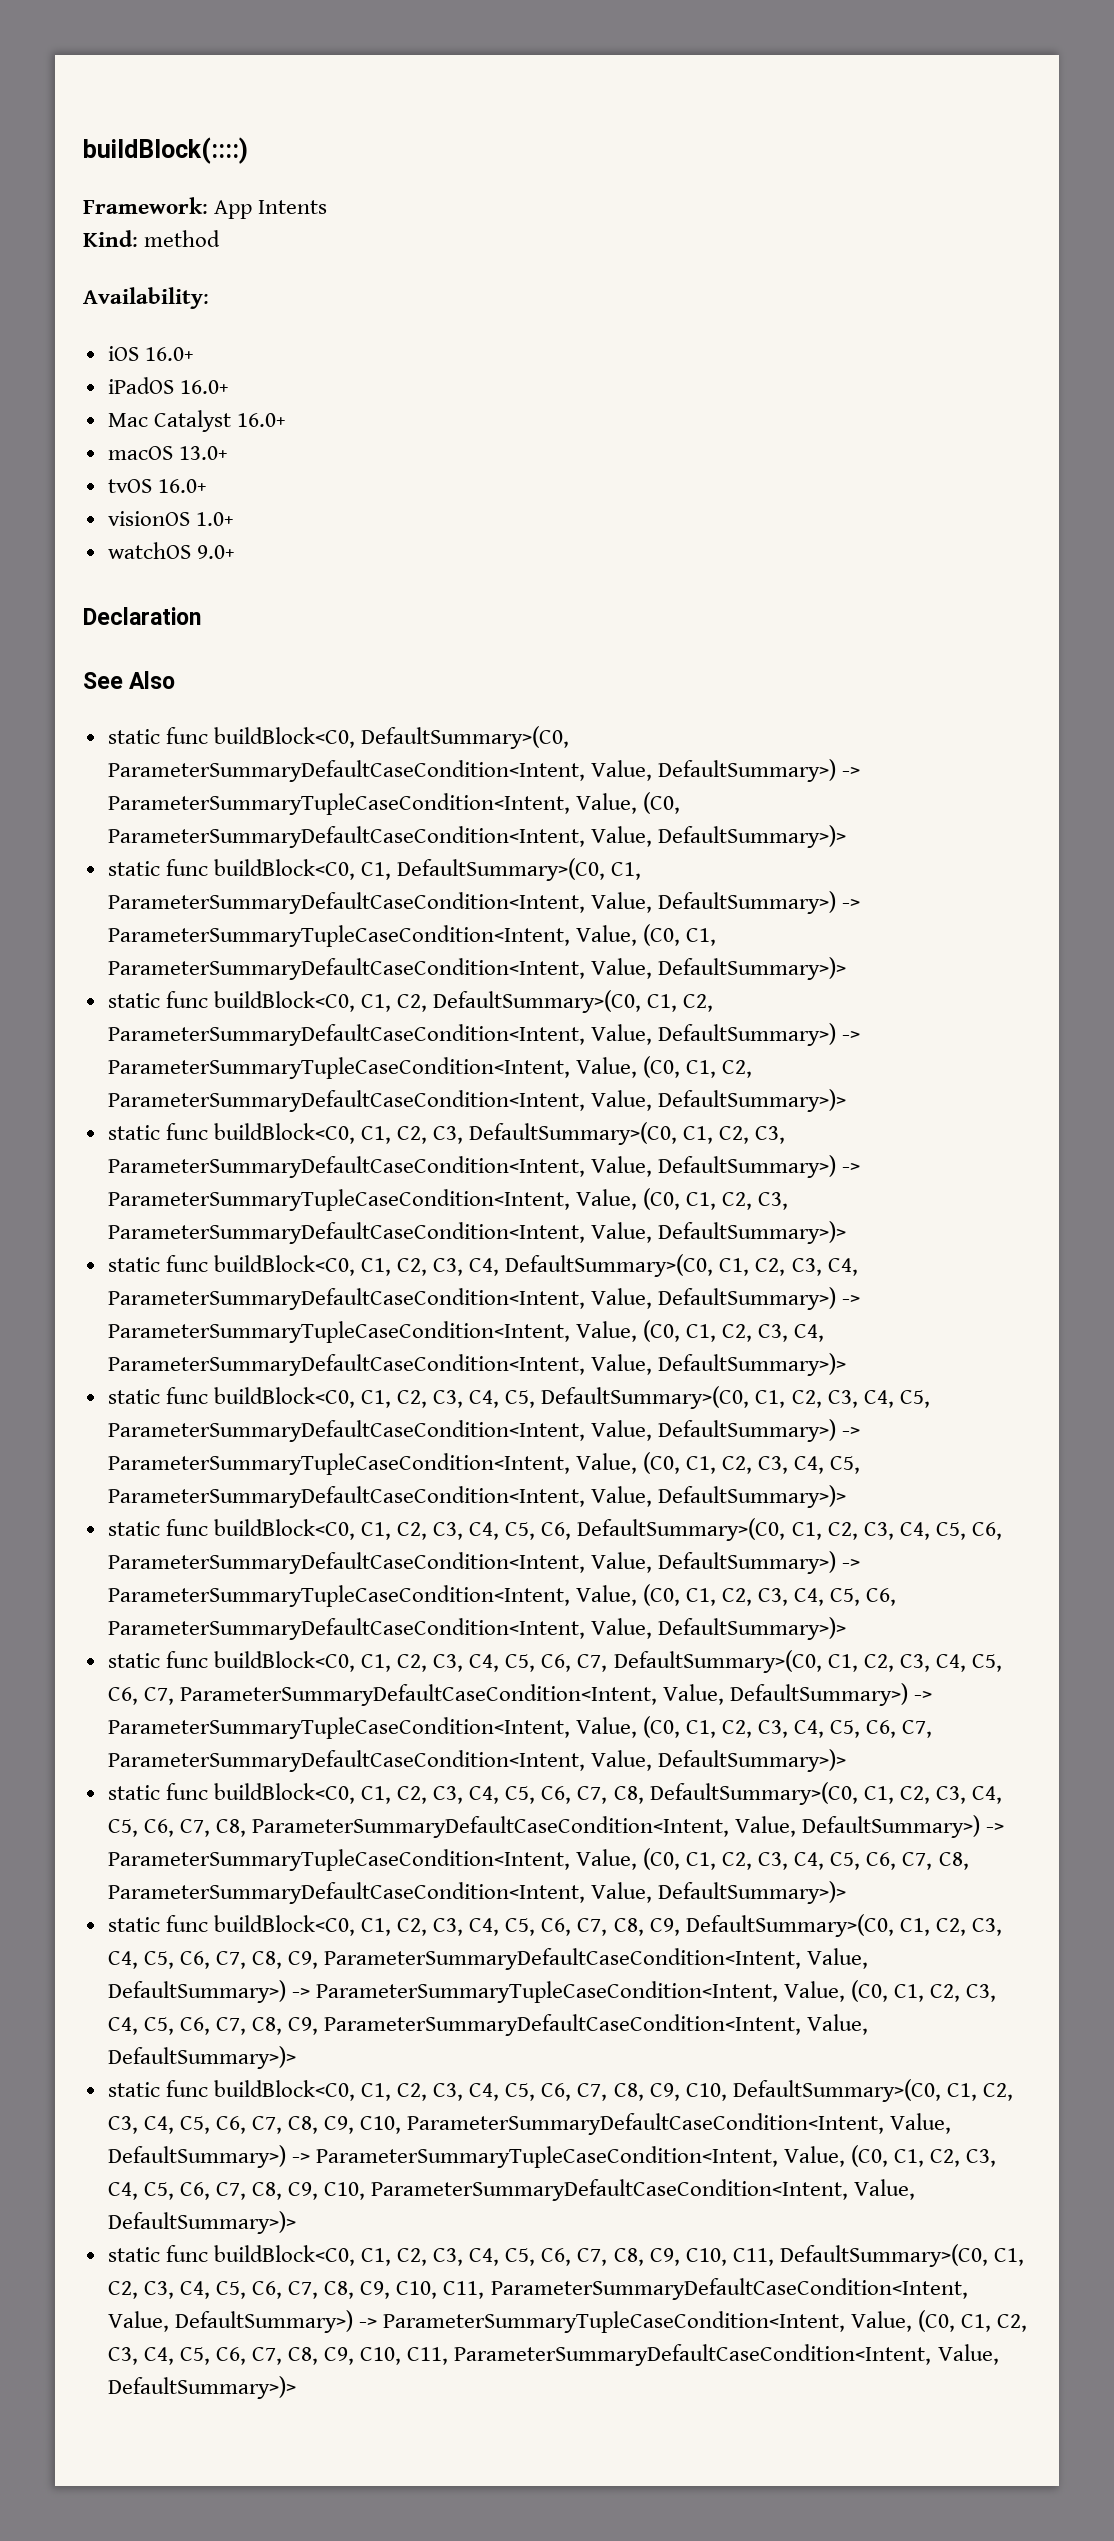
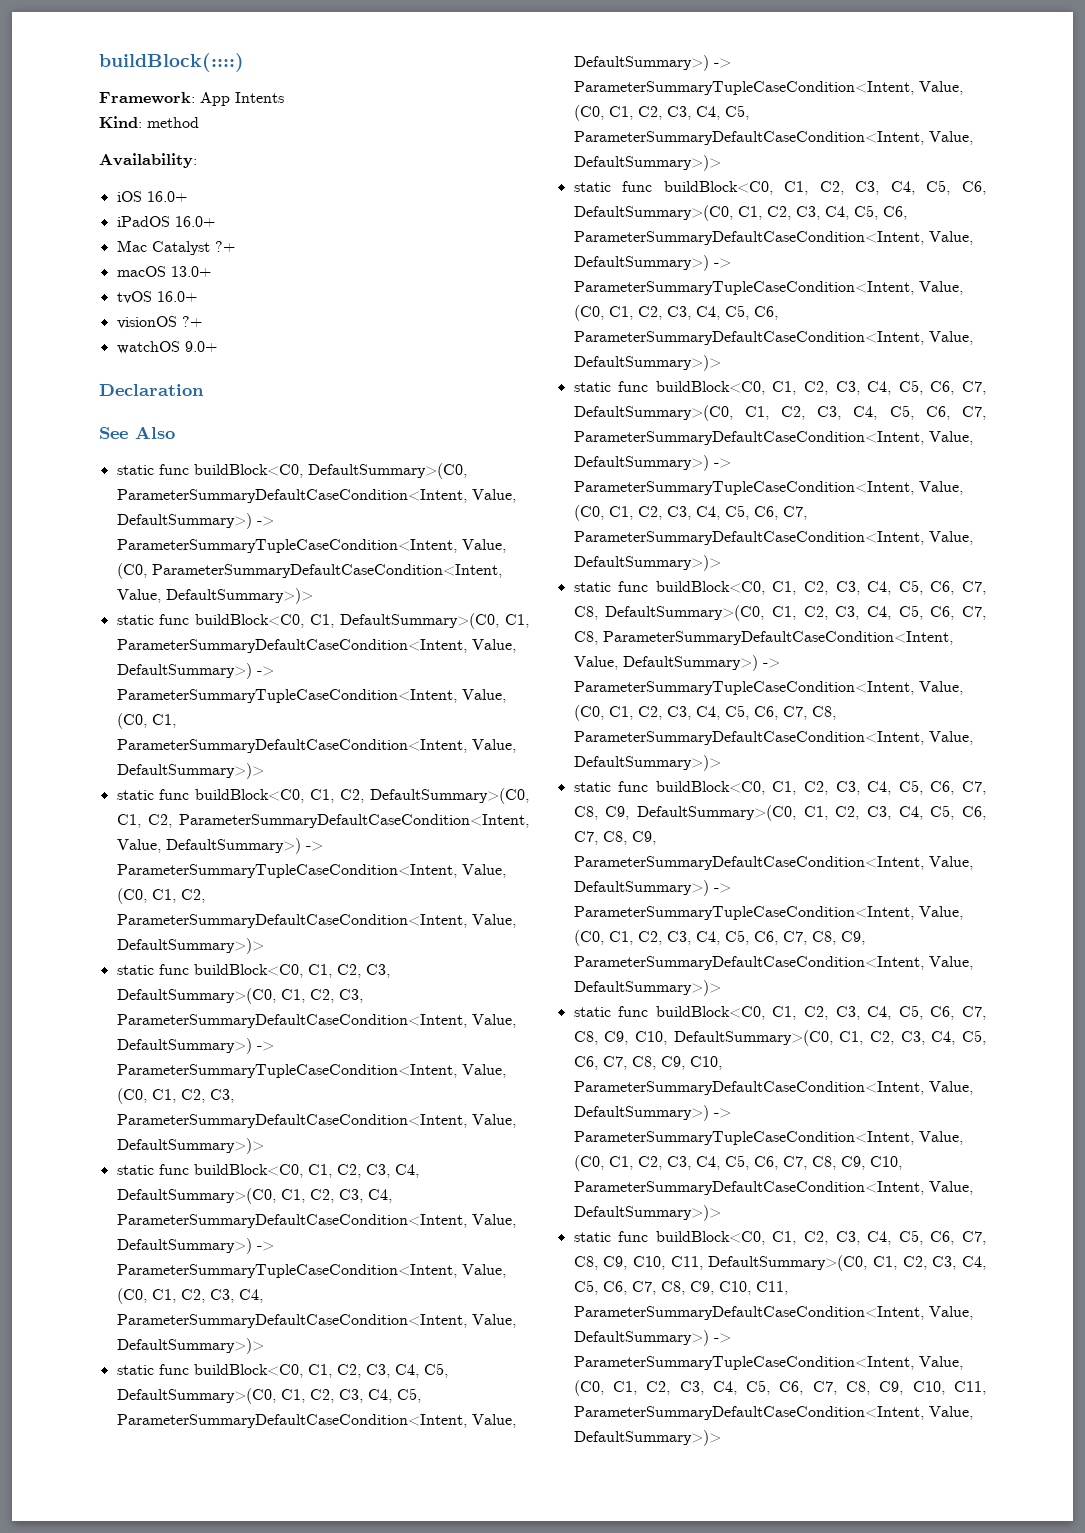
- Mac Catalyst 16.0+
+ Mac Catalyst ?+
- visionOS 1.0+
+ visionOS ?+

